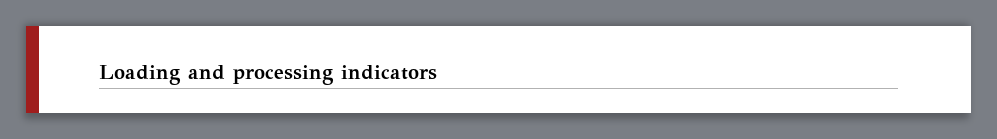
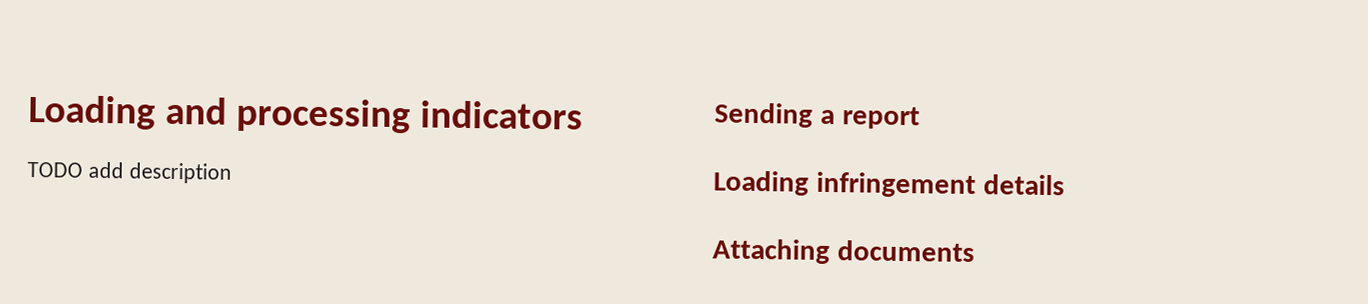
+ TODO add description
+ Sending a report
+ Loading infringement details
+ Attaching documents

